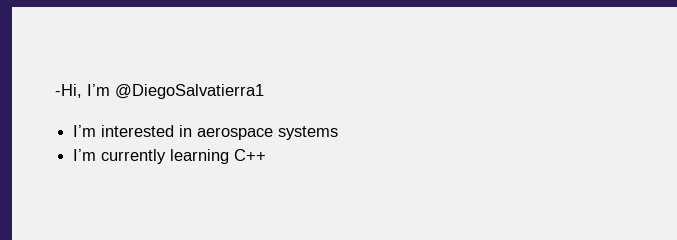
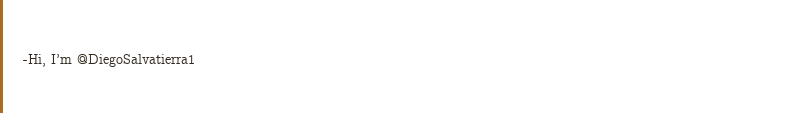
- I’m interested in aerospace systems
- I’m currently learning C++

